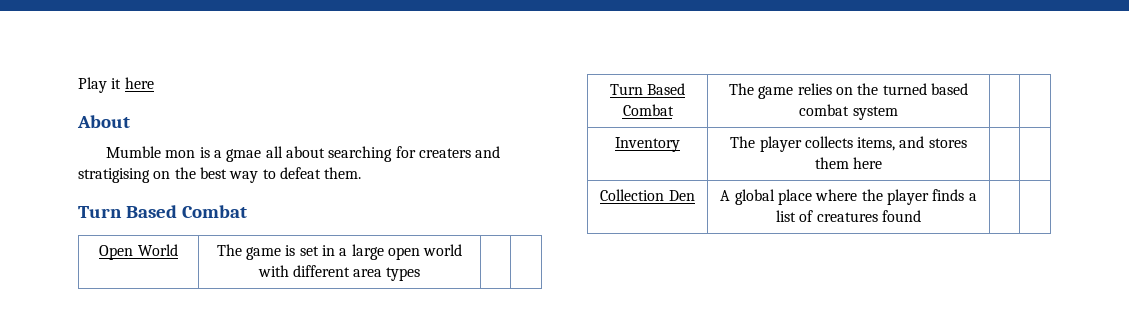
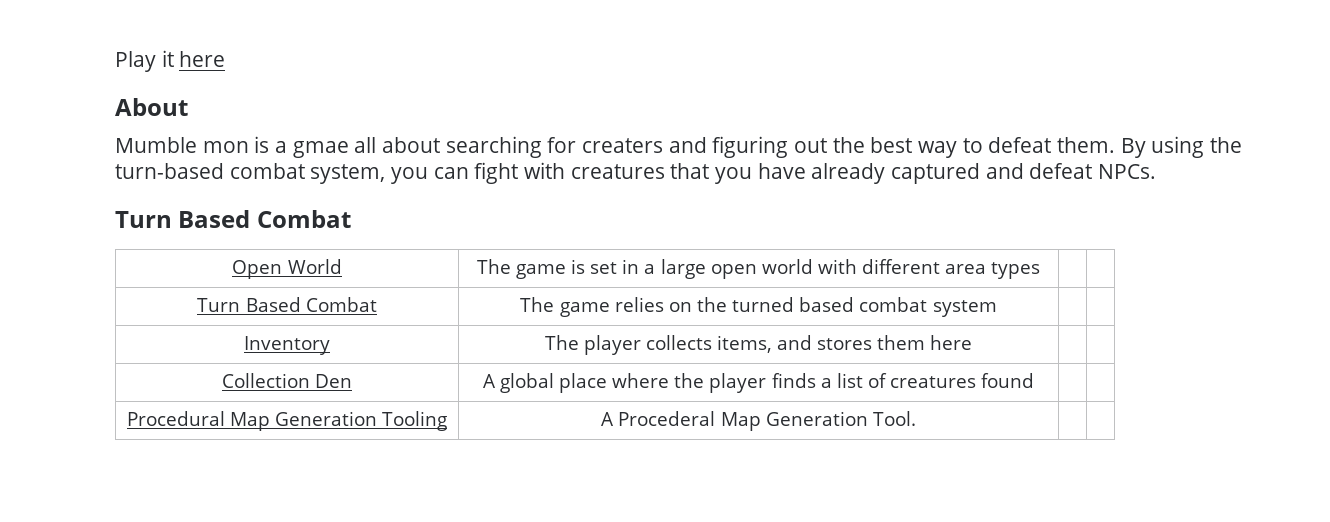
- Mumble mon is a gmae all about searching for creaters and stratigising on the best way to defeat them.
+ Mumble mon is a gmae all about searching for creaters and figuring out the best way to defeat them. By using the turn-based combat system, you can fight with creatures that you have already captured and defeat NPCs.
+ Procedural Map Generation Tooling | A Procederal Map Generation Tool. | |

